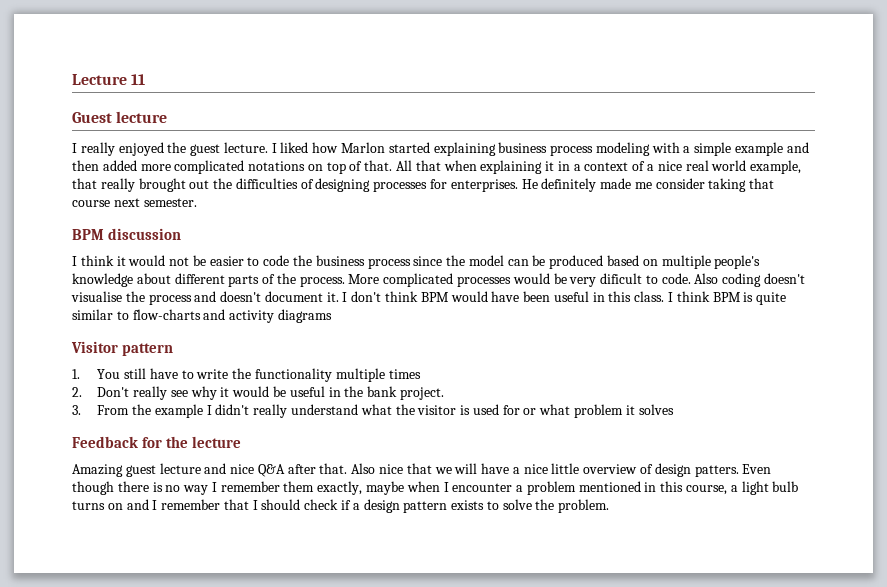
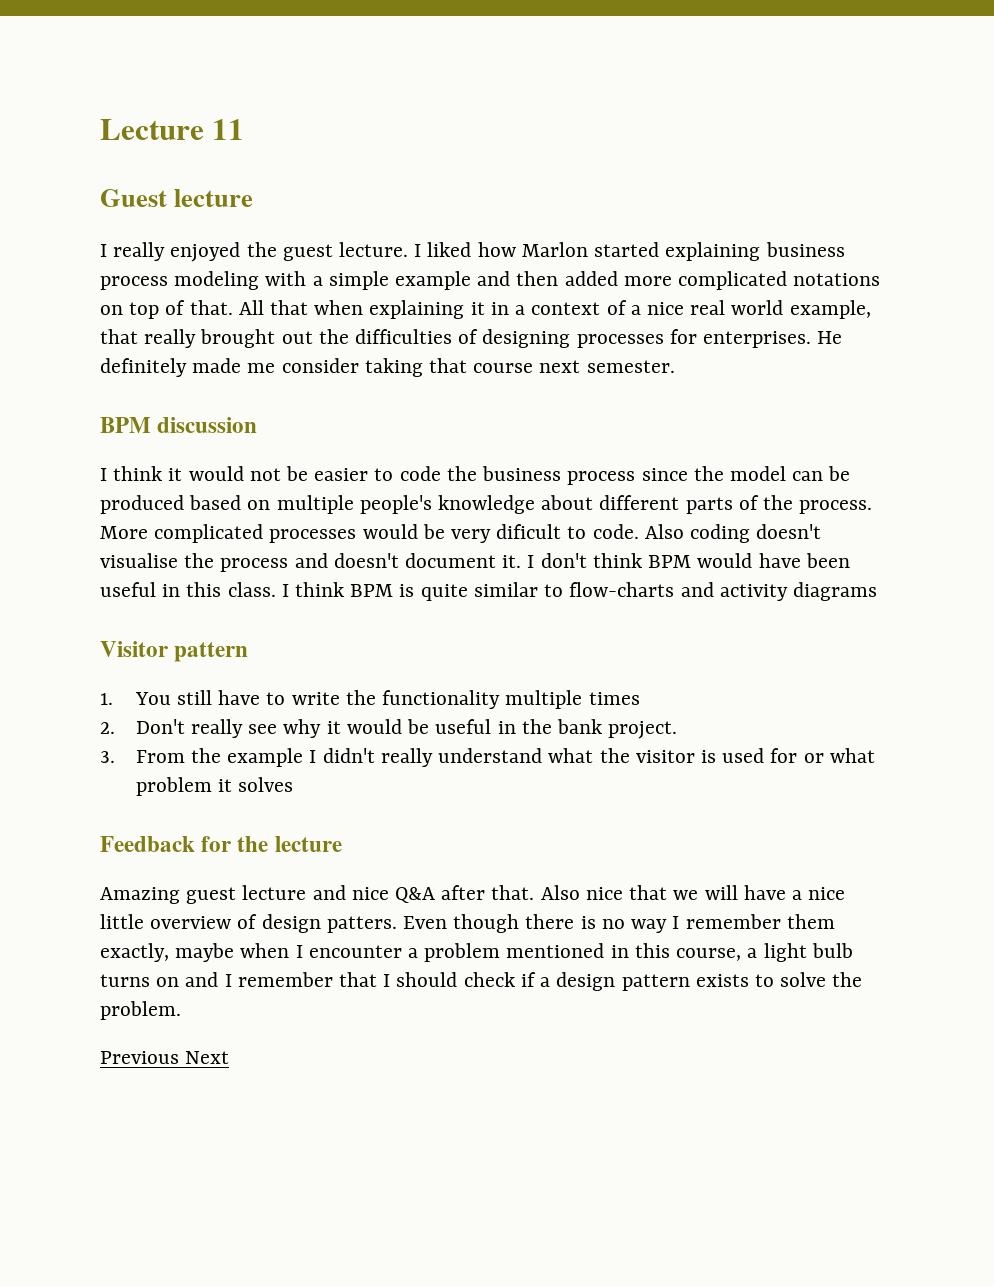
+ Previous Next

